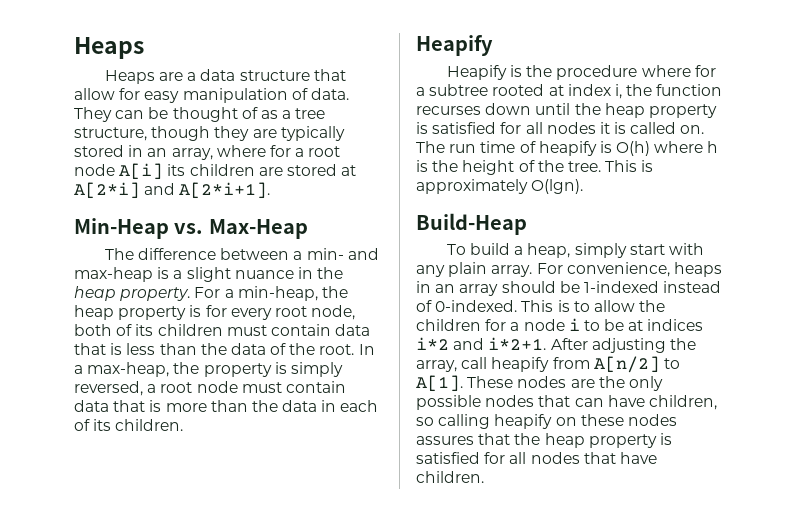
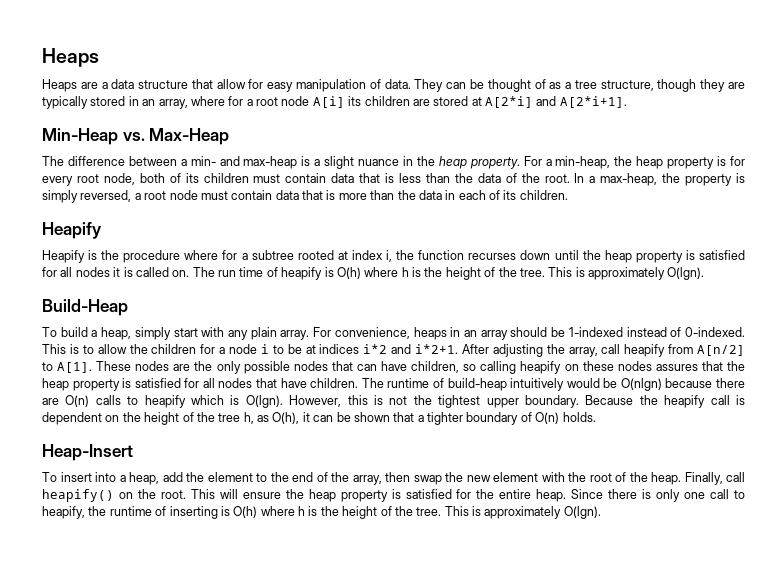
+ The runtime of build-heap intuitively would be O(nlgn) because there are O(n) calls to heapify which is O(lgn). However, this is not the tightest upper boundary. Because the heapify call is dependent on the height of the tree h, as O(h), it can be shown that a tighter boundary of O(n) holds.
+ Heap-Insert
+ To insert into a heap, add the element to the end of the array, then swap the new element with the root of the heap. Finally, call heapify() on the root. This will ensure the heap property is satisfied for the entire heap. Since there is only one call to heapify, the runtime of inserting is O(h) where h is the height of the tree. This is approximately O(lgn).

